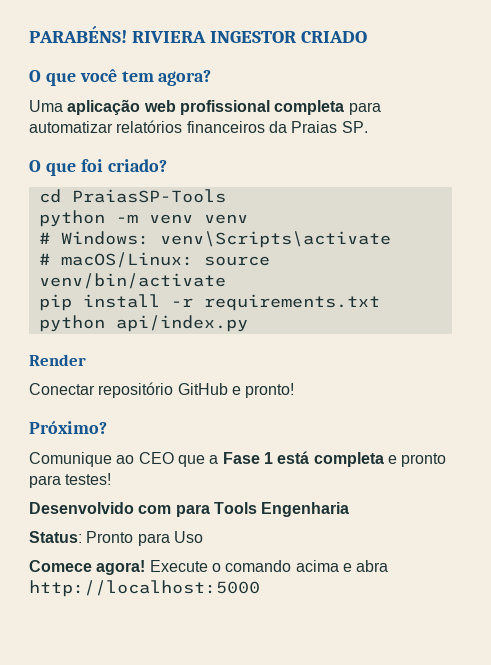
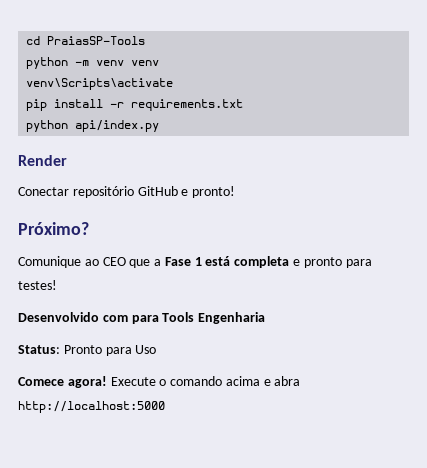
- PARABÉNS! RIVIERA INGESTOR CRIADO
- O que você tem agora?
- Uma aplicação web profissional completa para automatizar relatórios financeiros da Praias SP.
- O que foi criado?
- # Windows: venv\Scripts\activate
+ venv\Scripts\activate
- # macOS/Linux: source venv/bin/activate

